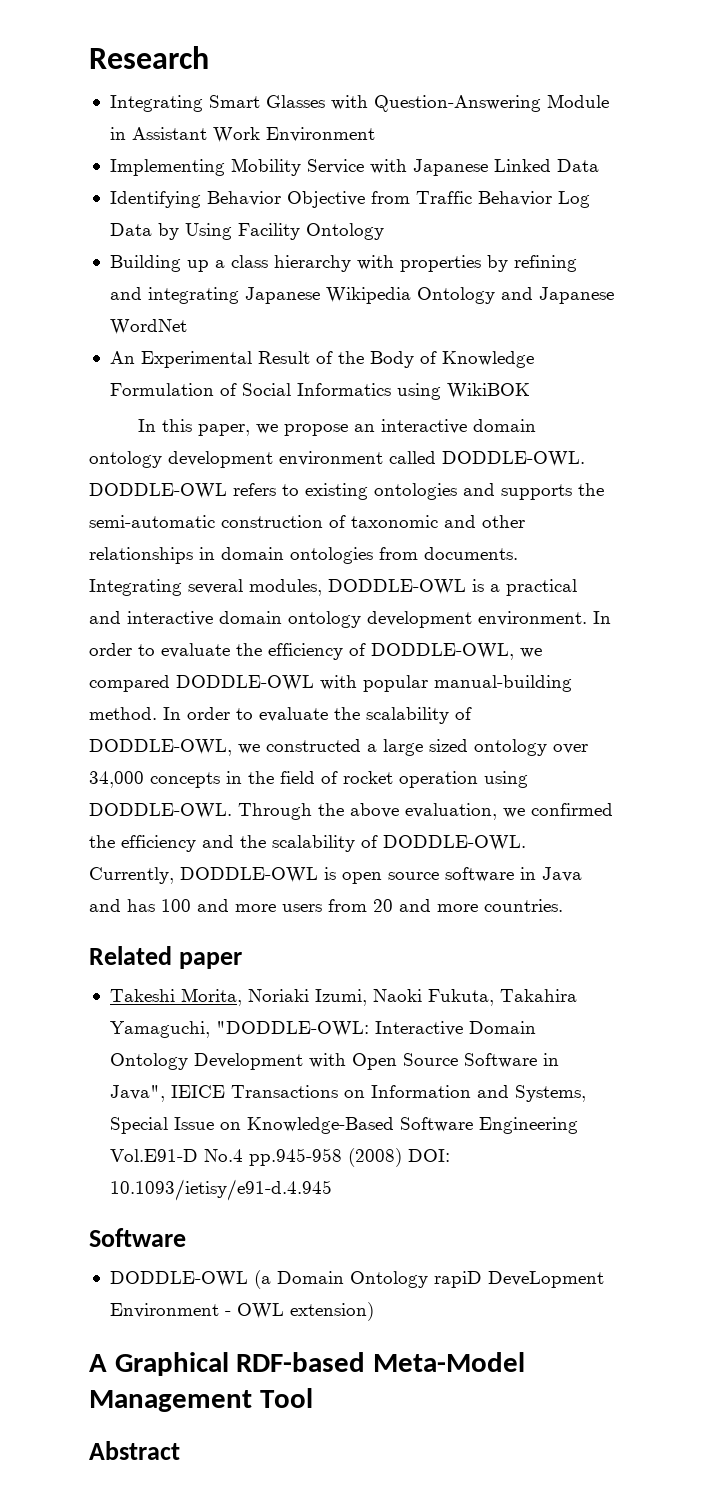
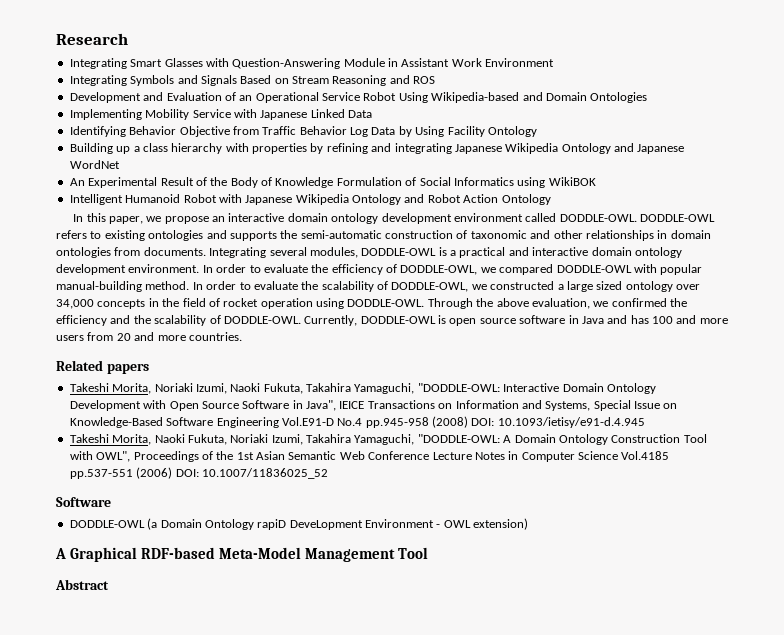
+ Integrating Symbols and Signals Based on Stream Reasoning and ROS
+ Development and Evaluation of an Operational Service Robot Using Wikipedia-based and Domain Ontologies
+ Intelligent Humanoid Robot with Japanese Wikipedia Ontology and Robot Action Ontology
- Related paper
+ Related papers
+ Takeshi Morita, Naoki Fukuta, Noriaki Izumi, Takahira Yamaguchi, "DODDLE-OWL: A Domain Ontology Construction Tool with OWL", Proceedings of the 1st Asian Semantic Web Conference Lecture Notes in Computer Science Vol.4185 pp.537-551 (2006) DOI: 10.1007/11836025_52

